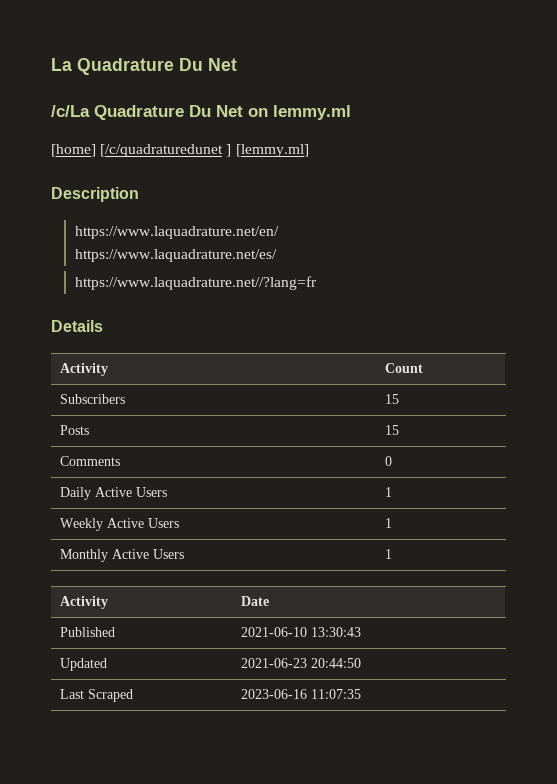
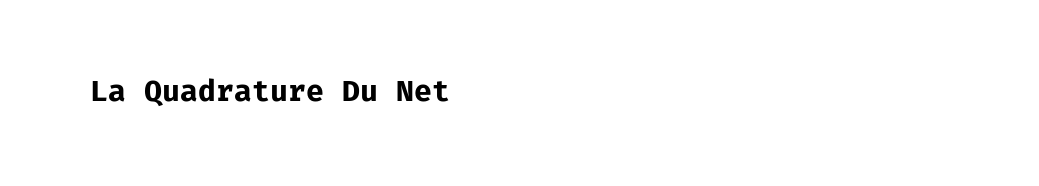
- /c/La Quadrature Du Net on lemmy.ml
- [home] [/c/quadraturedunet ] [lemmy.ml]
- Description
- https://www.laquadrature.net/en/
- https://www.laquadrature.net/es/
- https://www.laquadrature.net//?lang=fr
- Details
- Activity | Count
- Subscribers | 15
- Posts | 15
- Comments | 0
- Daily Active Users | 1
- Weekly Active Users | 1
- Monthly Active Users | 1
- Activity | Date
- Published | 2021-06-10 13:30:43
- Updated | 2021-06-23 20:44:50
- Last Scraped | 2023-06-16 11:07:35

